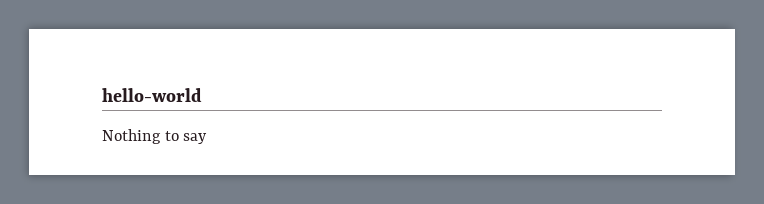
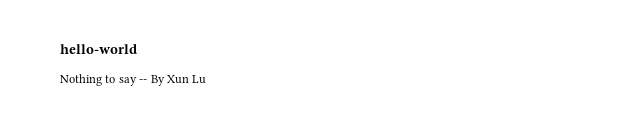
- Nothing to say
+ Nothing to say -- By Xun Lu

